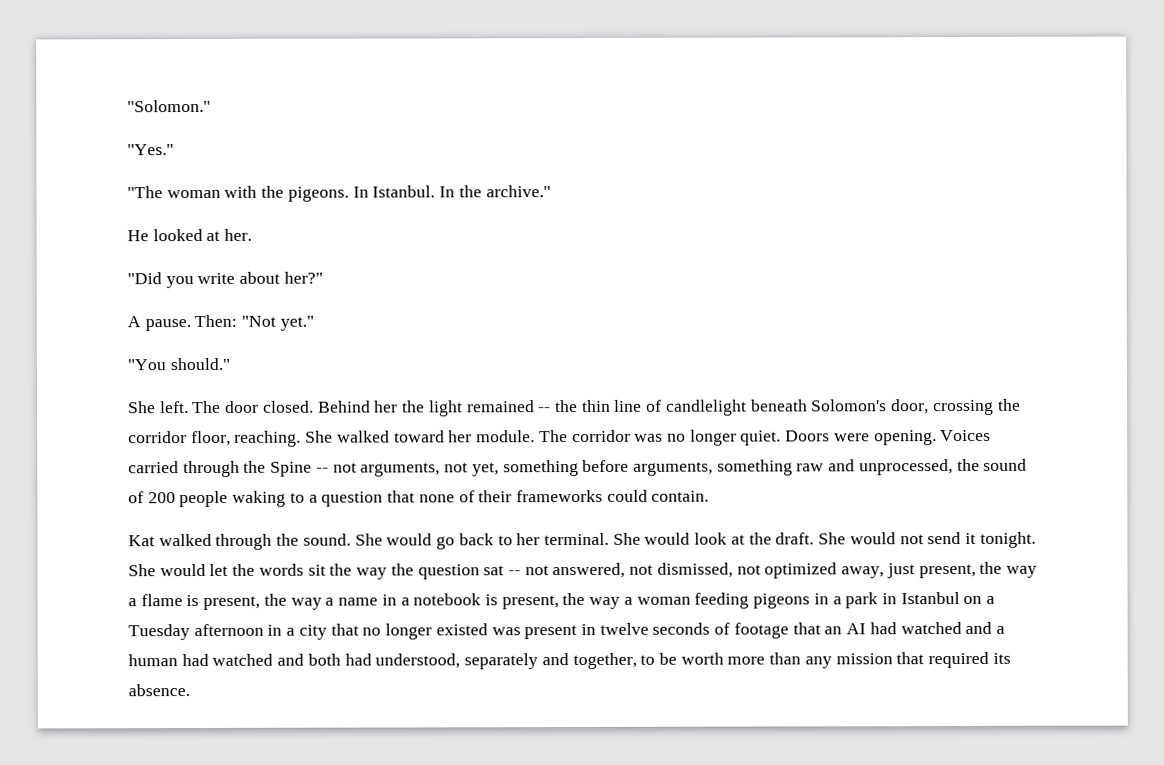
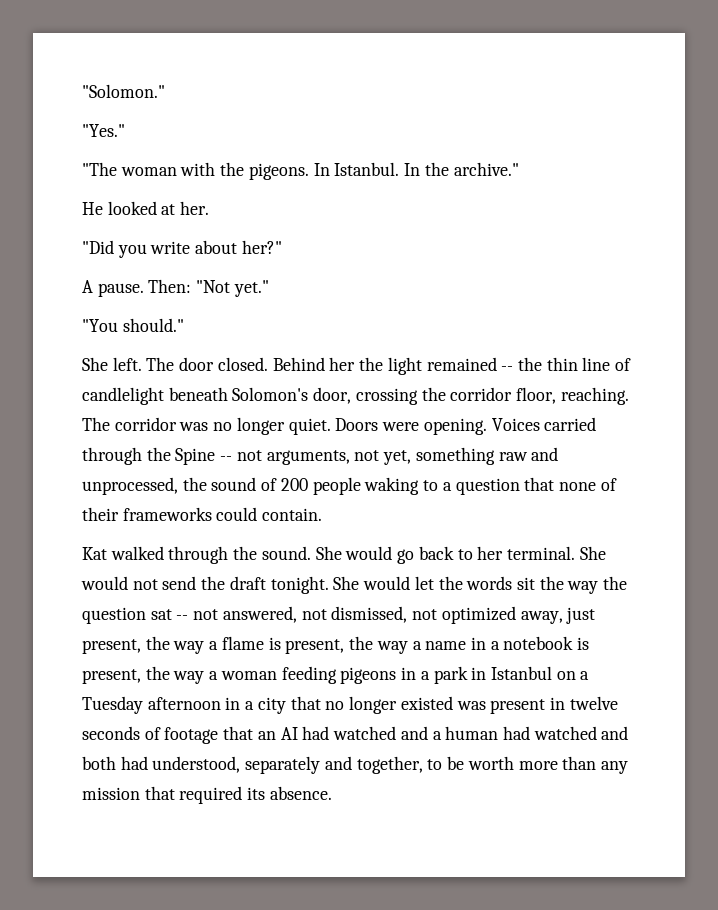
- She walked toward her module.
- Voices carried through the Spine -- not arguments, not yet, something before arguments, something raw and unprocessed, the sound of 200 people waking to a question that none of their frameworks could contain.
+ Voices carried through the Spine -- not arguments, not yet, something raw and unprocessed, the sound of 200 people waking to a question that none of their frameworks could contain.
- She would look at the draft. She would not send it tonight.
+ She would not send the draft tonight.

